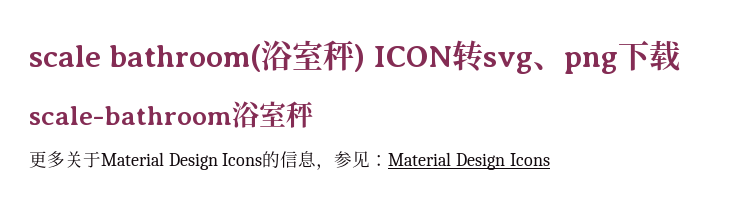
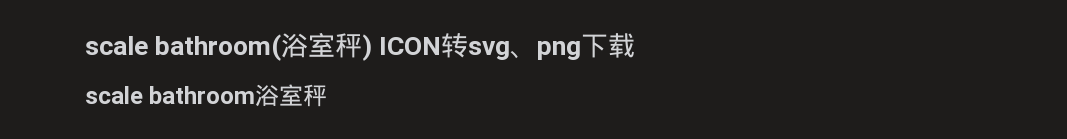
- scale-bathroom浴室秤
- 更多关于Material Design Icons的信息，参见：Material Design Icons
+ scale bathroom浴室秤

